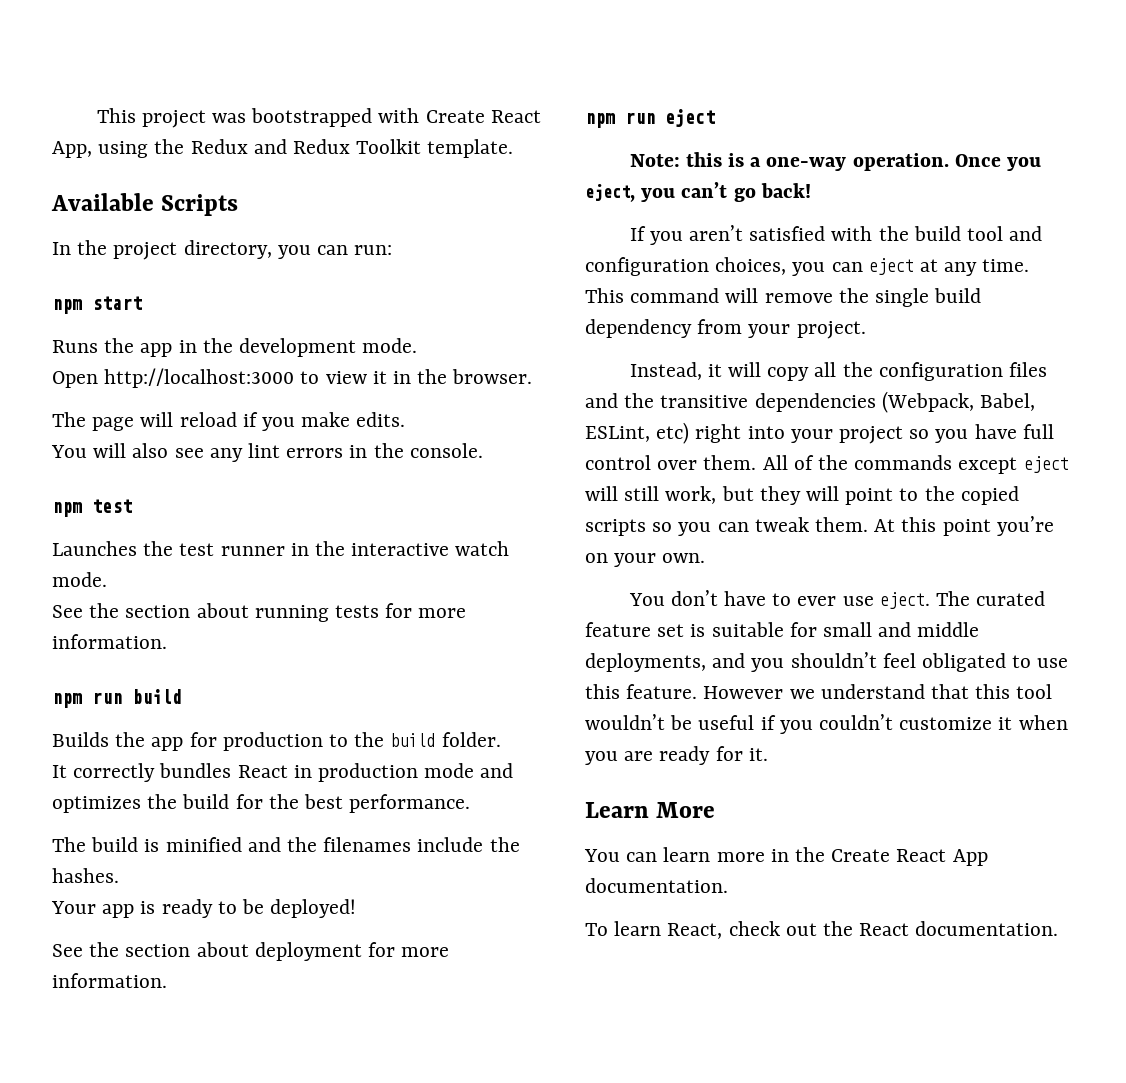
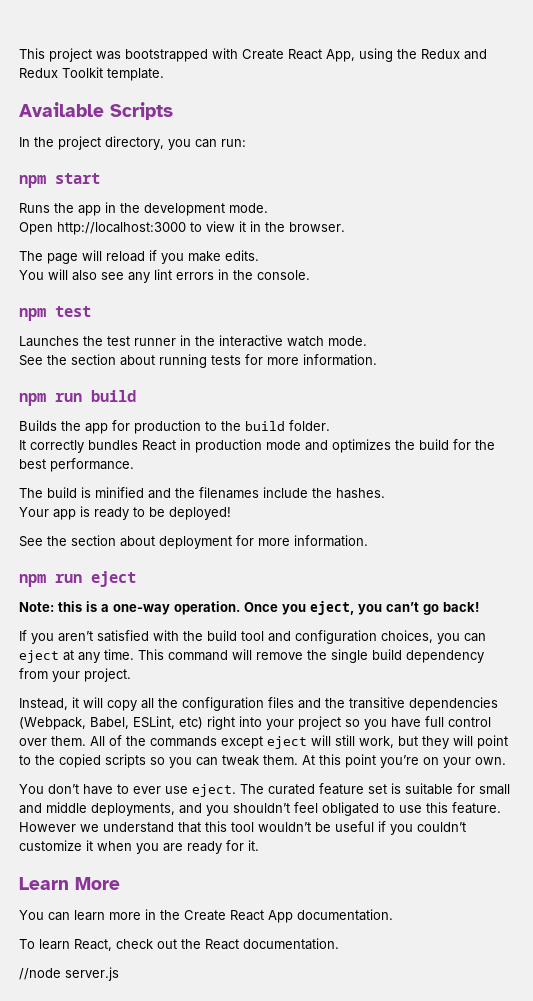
+ //node server.js

